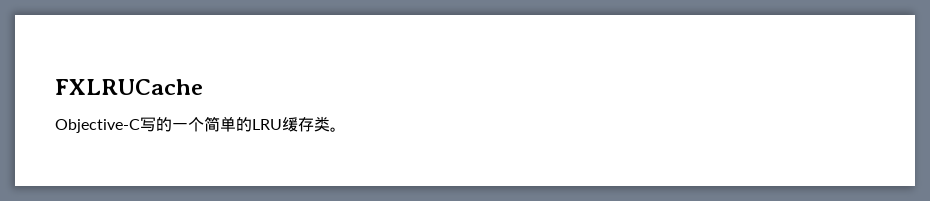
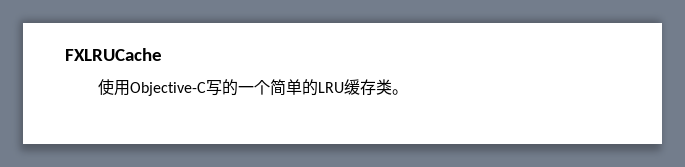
- Objective-C写的一个简单的LRU缓存类。
+ 使用Objective-C写的一个简单的LRU缓存类。

